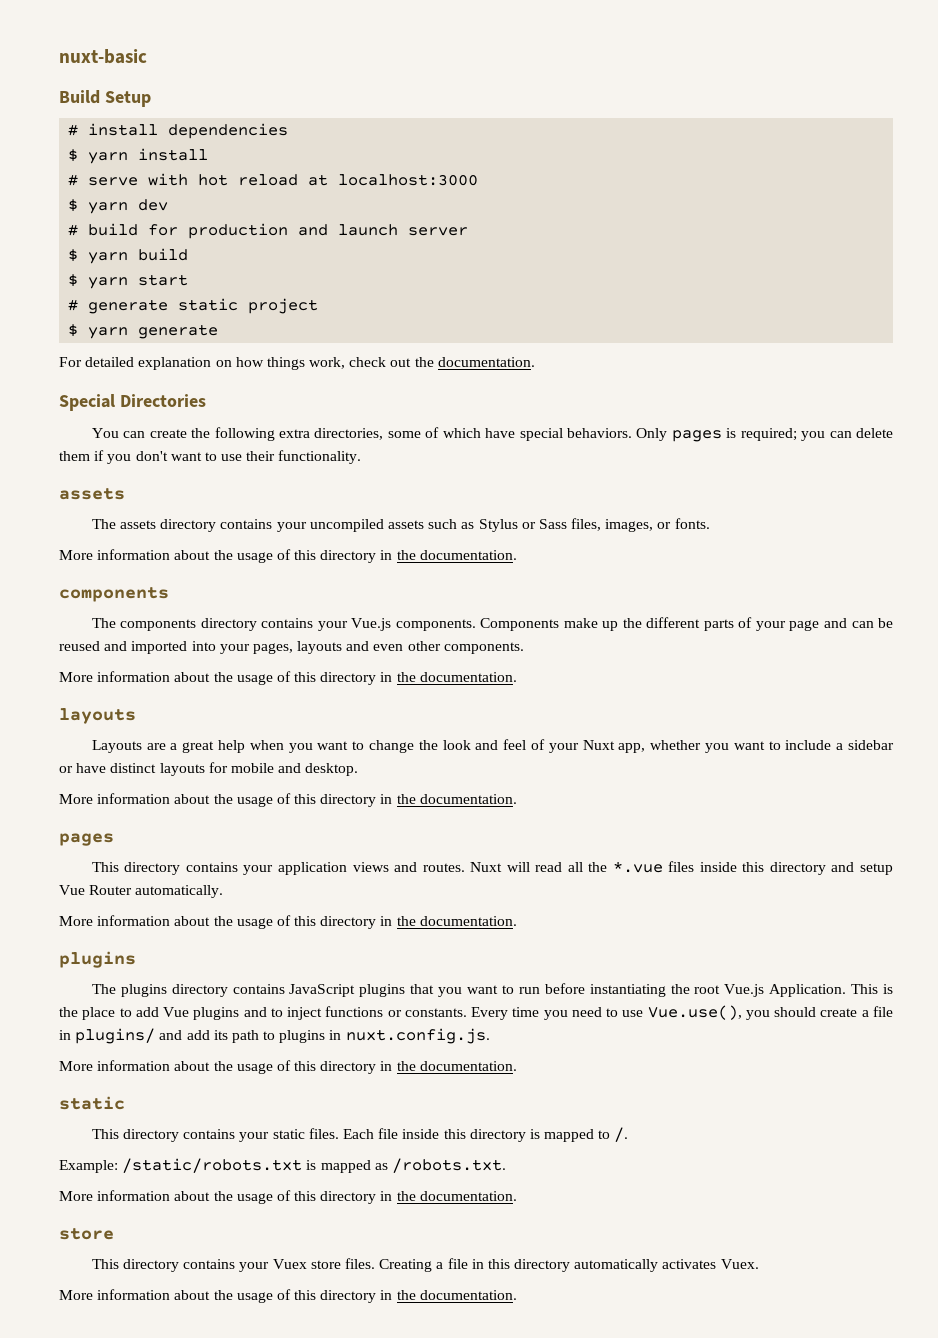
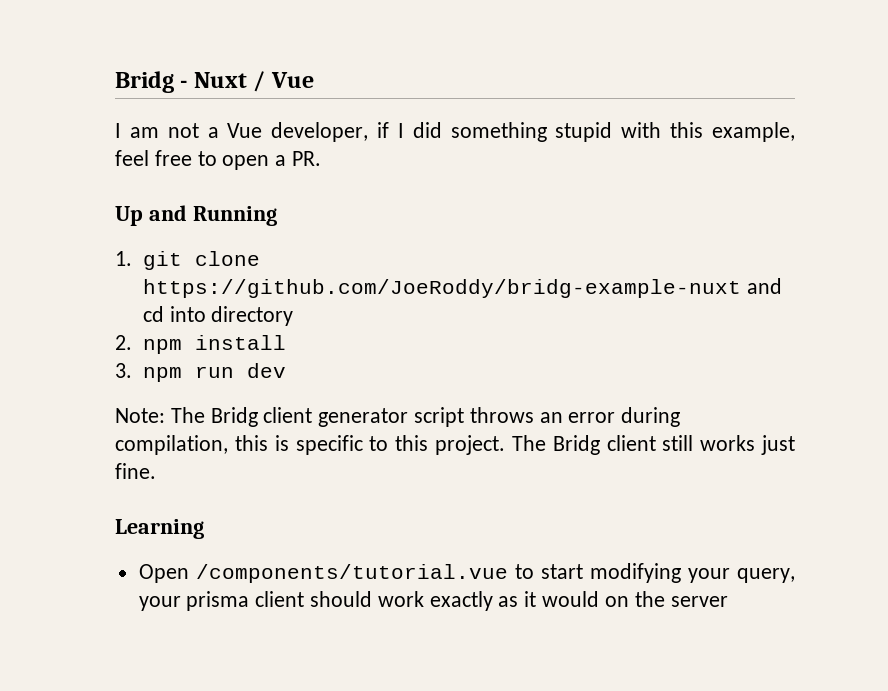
- nuxt-basic
- Build Setup
- # install dependencies
- $ yarn install
- # serve with hot reload at localhost:3000
- $ yarn dev
- # build for production and launch server
- $ yarn build
- $ yarn start
- # generate static project
- $ yarn generate
- For detailed explanation on how things work, check out the documentation.
- Special Directories
- You can create the following extra directories, some of which have special behaviors. Only pages is required; you can delete them if you don't want to use their functionality.
- assets
- The assets directory contains your uncompiled assets such as Stylus or Sass files, images, or fonts.
- More information about the usage of this directory in the documentation.
- components
- The components directory contains your Vue.js components. Components make up the different parts of your page and can be reused and imported into your pages, layouts and even other components.
- More information about the usage of this directory in the documentation.
- layouts
- Layouts are a great help when you want to change the look and feel of your Nuxt app, whether you want to include a sidebar or have distinct layouts for mobile and desktop.
- More information about the usage of this directory in the documentation.
- pages
- This directory contains your application views and routes. Nuxt will read all the *.vue files inside this directory and setup Vue Router automatically.
- More information about the usage of this directory in the documentation.
- plugins
- The plugins directory contains JavaScript plugins that you want to run before instantiating the root Vue.js Application. This is the place to add Vue plugins and to inject functions or constants. Every time you need to use Vue.use(), you should create a file in plugins/ and add its path to plugins in nuxt.config.js.
- More information about the usage of this directory in the documentation.
- static
- This directory contains your static files. Each file inside this directory is mapped to /.
- Example: /static/robots.txt is mapped as /robots.txt.
- More information about the usage of this directory in the documentation.
- store
- This directory contains your Vuex store files. Creating a file in this directory automatically activates Vuex.
- More information about the usage of this directory in the documentation.
+ Bridg - Nuxt / Vue
+ I am not a Vue developer, if I did something stupid with this example, feel free to open a PR.
+ Up and Running
+ 1. git clone https://github.com/JoeRoddy/bridg-example-nuxt and cd into directory
+ 2. npm install
+ 3. npm run dev
+ Note: The Bridg client generator script throws an error during compilation, this is specific to this project. The Bridg client still works just fine.
+ Learning
+ Open /components/tutorial.vue to start modifying your query, your prisma client should work exactly as it would on the server

